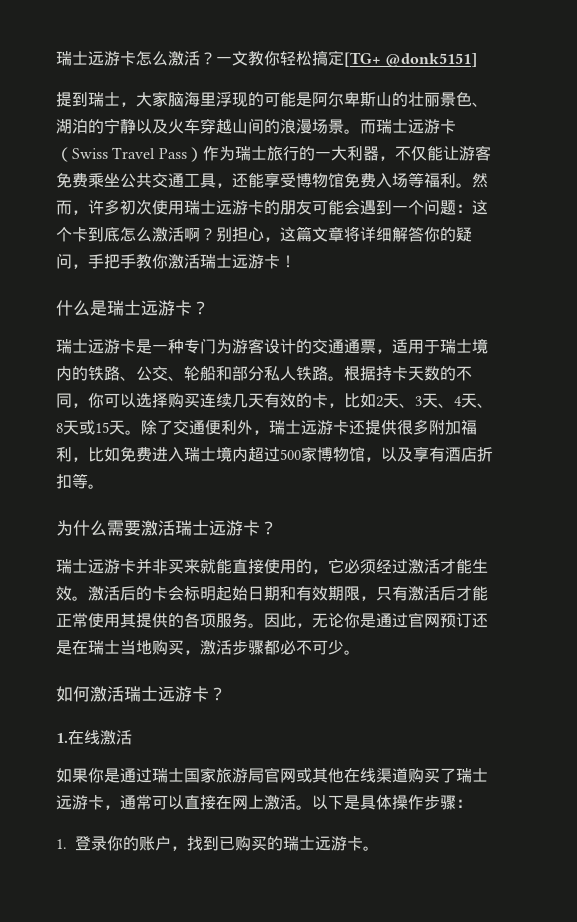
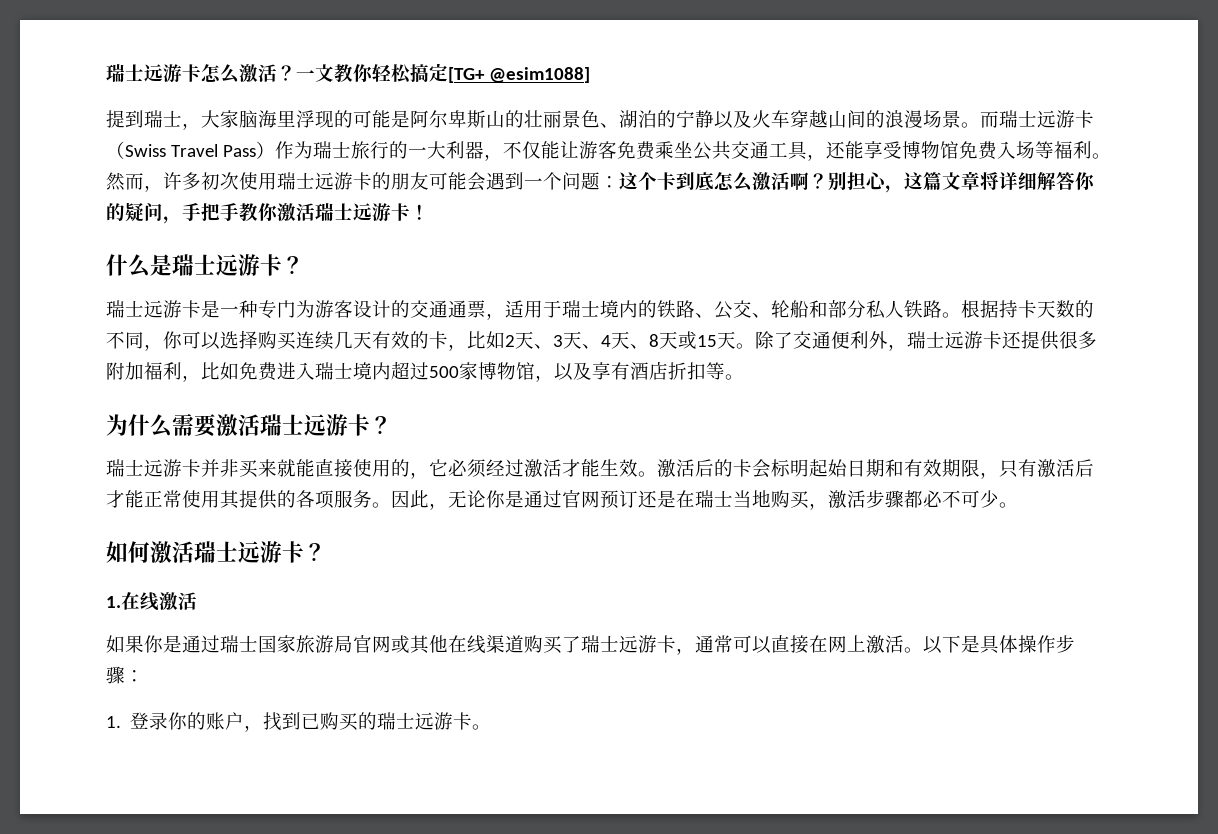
- 一文教你轻松搞定[TG+ @donk5151]
+ 一文教你轻松搞定[TG+ @esim1088]

